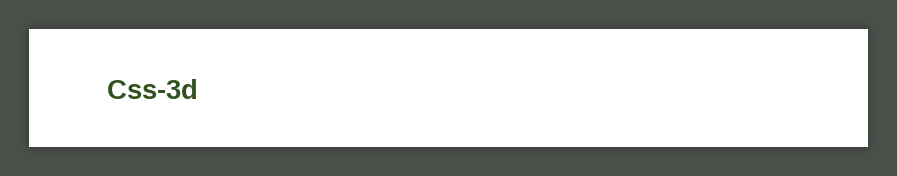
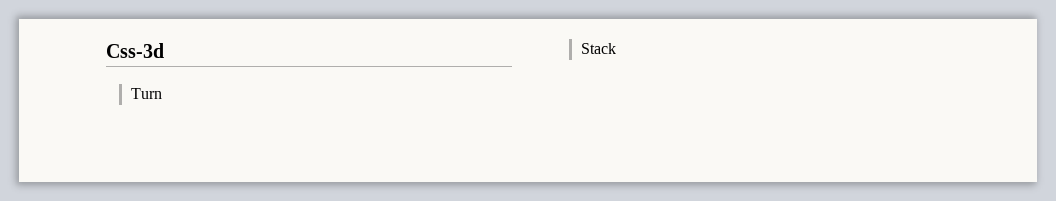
+ Turn
+ Stack

